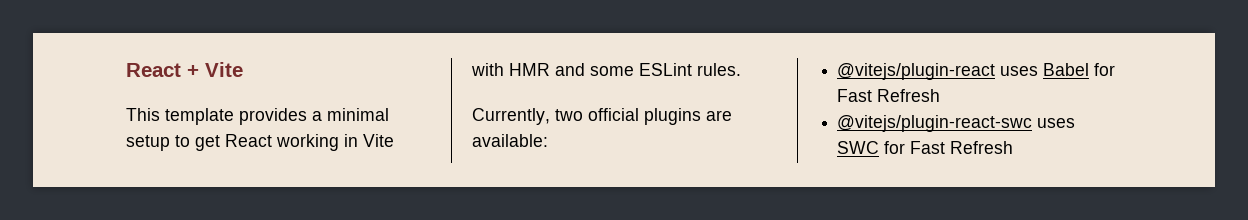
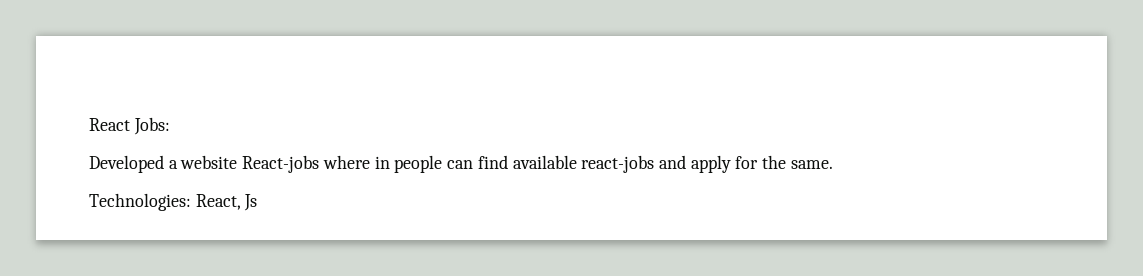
- React + Vite
- This template provides a minimal setup to get React working in Vite with HMR and some ESLint rules.
- Currently, two official plugins are available:
- @vitejs/plugin-react uses Babel for Fast Refresh
- @vitejs/plugin-react-swc uses SWC for Fast Refresh
+ React Jobs:
+ Developed a website React-jobs where in people can find available react-jobs and apply for the same.
+ Technologies: React, Js

